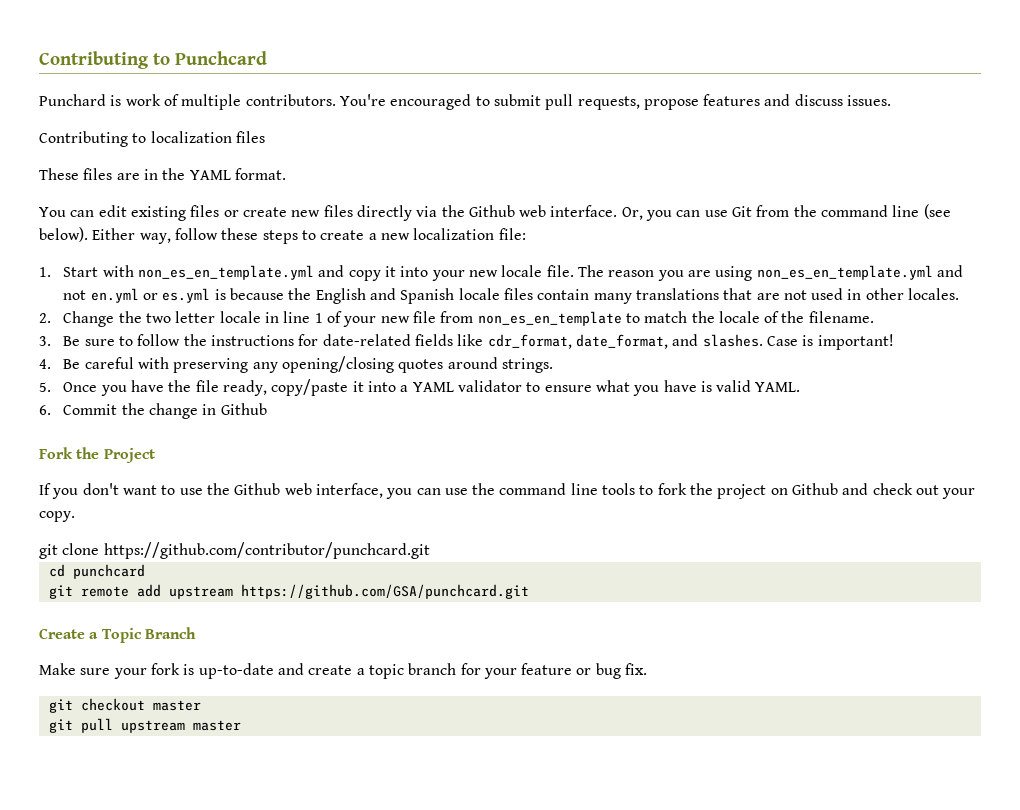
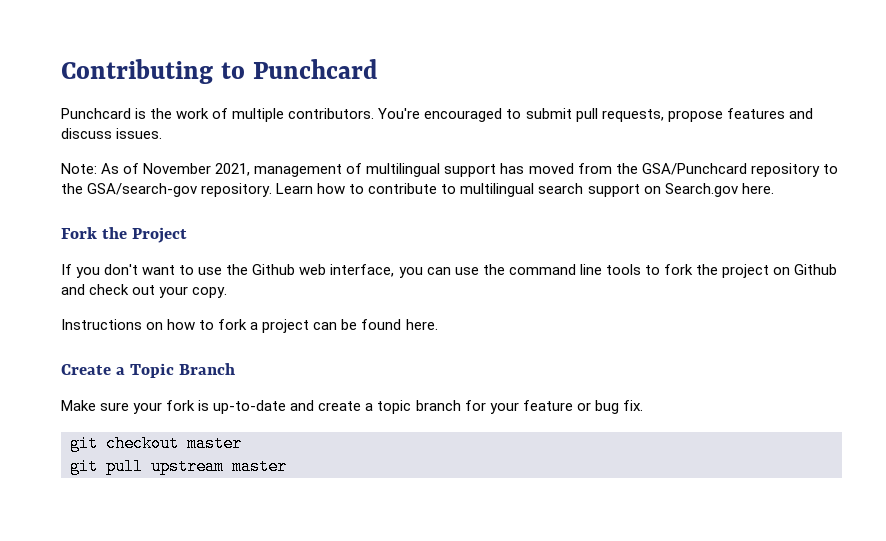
- Punchard is work of multiple contributors.
+ Punchcard is the work of multiple contributors.
- Contributing to localization files
- These files are in the YAML format.
- You can edit existing files or create new files directly via the Github web interface. Or, you can use Git from the command line (see below). Either way, follow these steps to create a new localization file:
- 1. Start with non_es_en_template.yml and copy it into your new locale file. The reason you are using non_es_en_template.yml and not en.yml or es.yml is because the English and Spanish locale files contain many translations that are not used in other locales.
- 2. Change the two letter locale in line 1 of your new file from non_es_en_template to match the locale of the filename.
- 3. Be sure to follow the instructions for date-related fields like cdr_format, date_format, and slashes. Case is important!
- 4. Be careful with preserving any opening/closing quotes around strings.
- 5. Once you have the file ready, copy/paste it into a YAML validator to ensure what you have is valid YAML.
- 6. Commit the change in Github
+ Note: As of November 2021, management of multilingual support has moved from the GSA/Punchcard repository to the GSA/search-gov repository. Learn how to contribute to multilingual search support on Search.gov here.
- git clone https://github.com/contributor/punchcard.git
- cd punchcard
- git remote add upstream https://github.com/GSA/punchcard.git
+ Instructions on how to fork a project can be found here.

